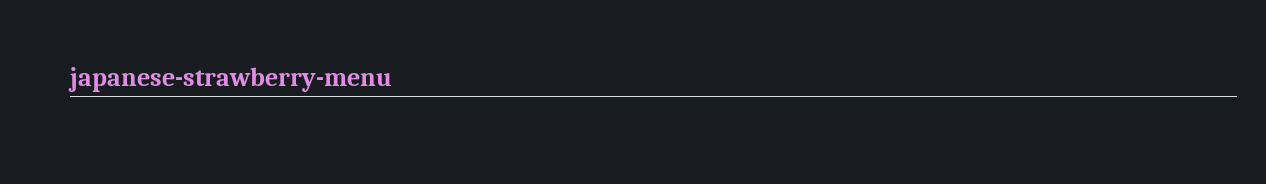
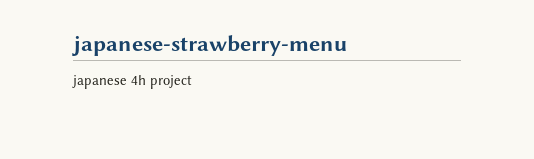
+ japanese 4h project

